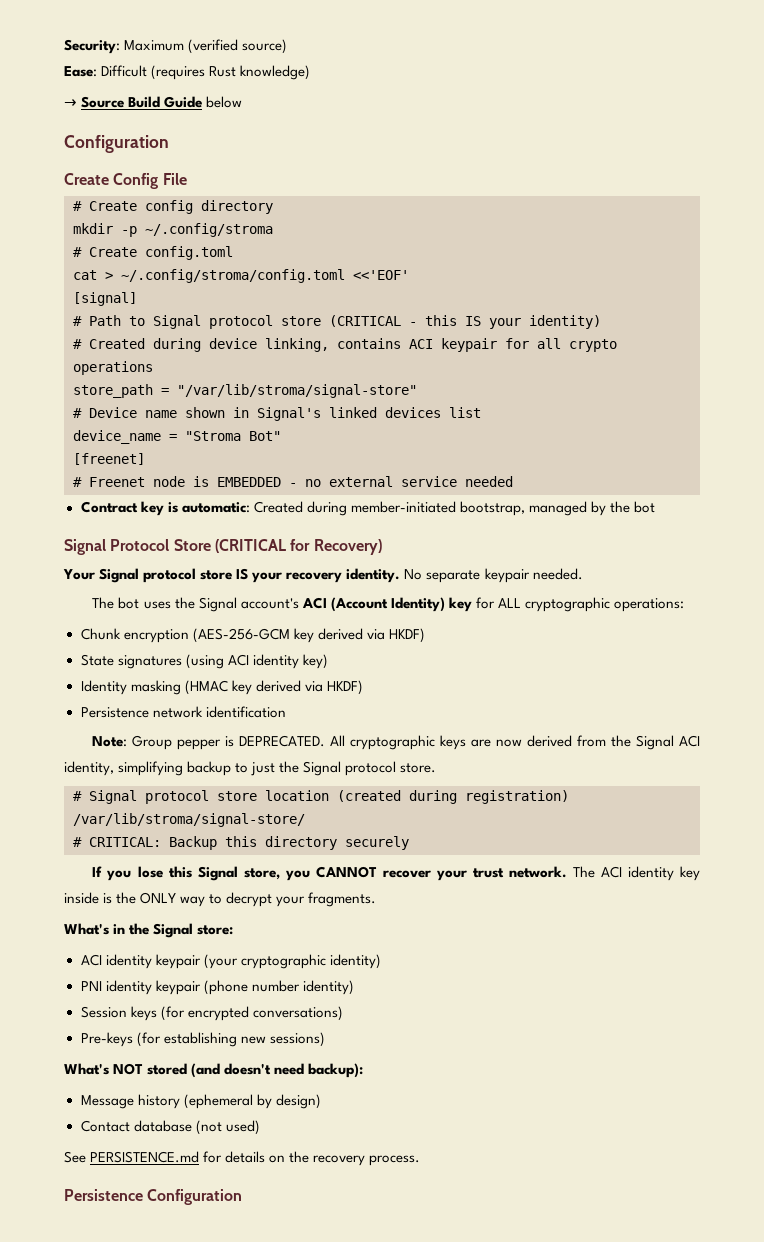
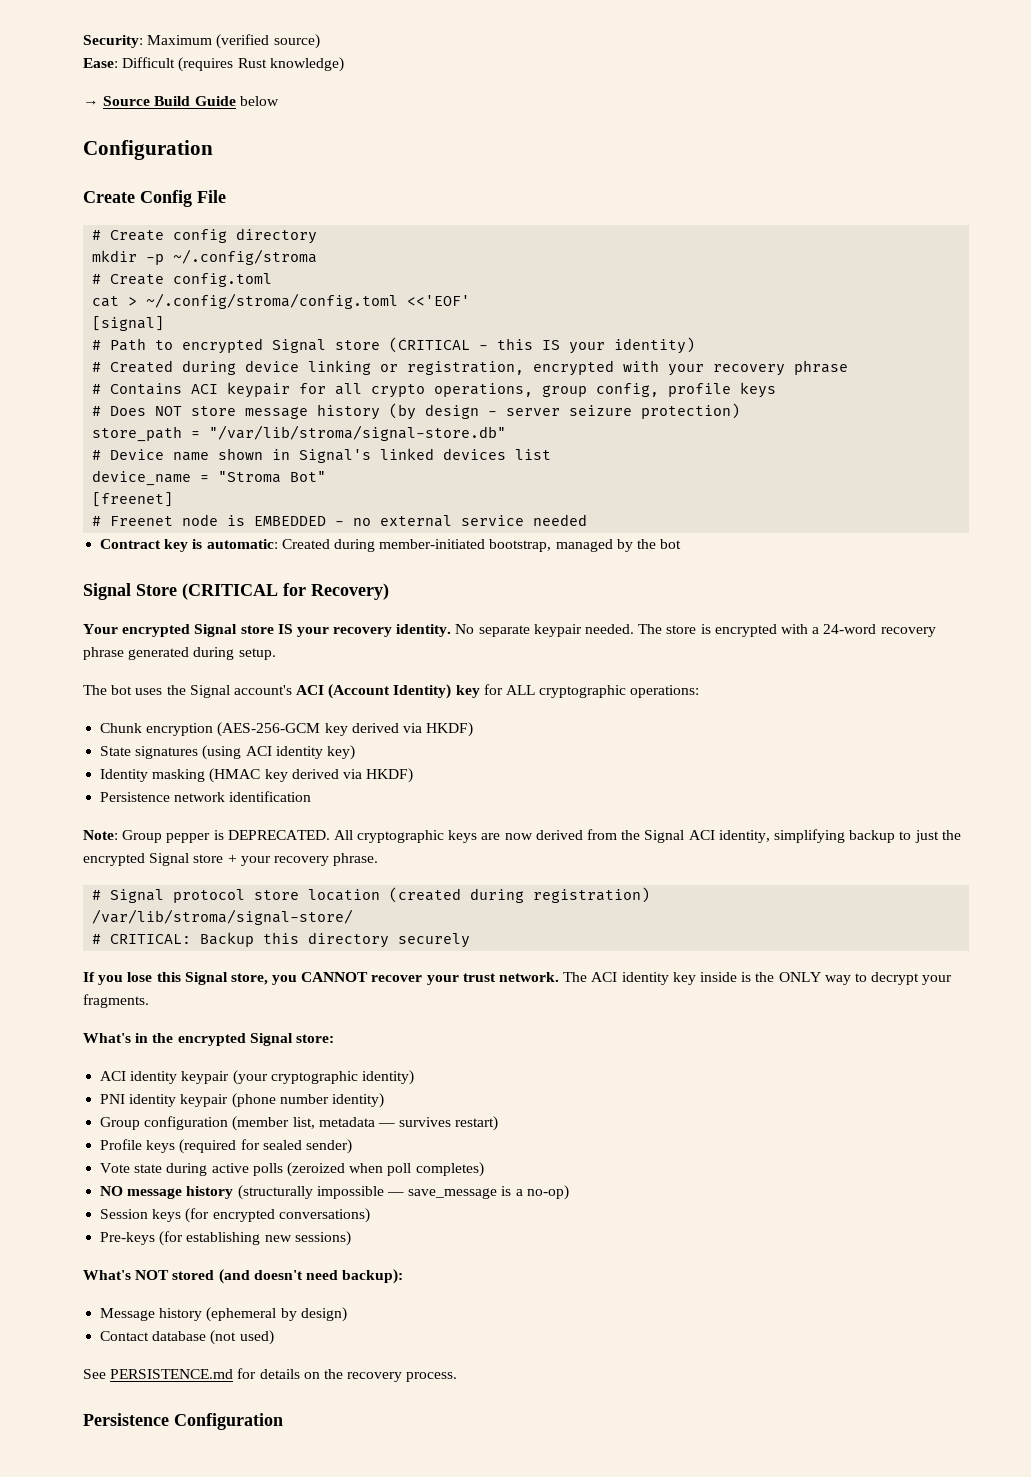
- # Path to Signal protocol store (CRITICAL - this IS your identity)
+ # Path to encrypted Signal store (CRITICAL - this IS your identity)
- # Created during device linking, contains ACI keypair for all crypto operations
+ # Created during device linking or registration, encrypted with your recovery phrase
+ # Contains ACI keypair for all crypto operations, group config, profile keys
+ # Does NOT store message history (by design - server seizure protection)
- store_path = "/var/lib/stroma/signal-store"
+ store_path = "/var/lib/stroma/signal-store.db"
- Signal Protocol Store (CRITICAL for Recovery)
+ Signal Store (CRITICAL for Recovery)
- Your Signal protocol store IS your recovery identity.
+ Your encrypted Signal store IS your recovery identity.
+ The store is encrypted with a 24-word recovery phrase generated during setup.
- All cryptographic keys are now derived from the Signal ACI identity, simplifying backup to just the Signal protocol store.
+ All cryptographic keys are now derived from the Signal ACI identity, simplifying backup to just the encrypted Signal store + your recovery phrase.
- What's in the Signal store:
+ What's in the encrypted Signal store:
+ Group configuration (member list, metadata — survives restart)
+ Profile keys (required for sealed sender)
+ Vote state during active polls (zeroized when poll completes)
+ NO message history (structurally impossible — save_message is a no-op)

